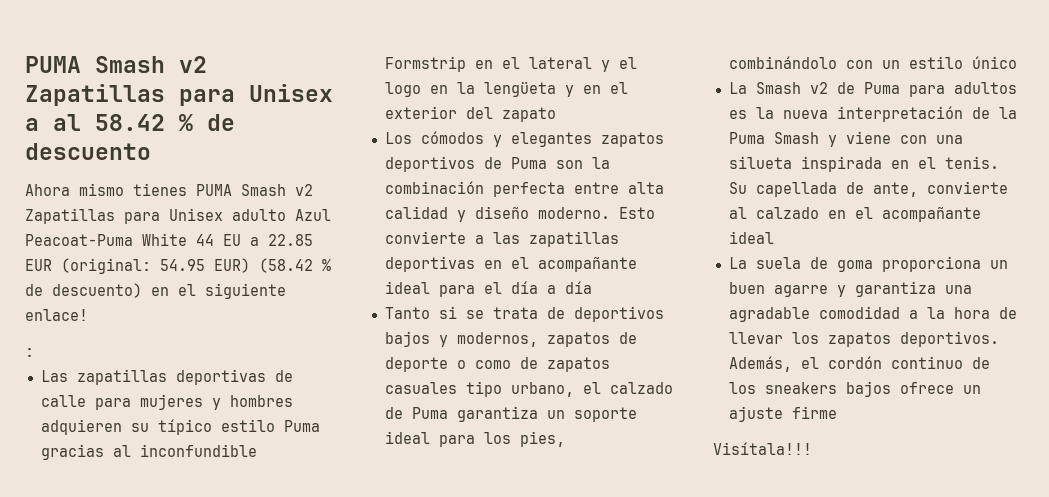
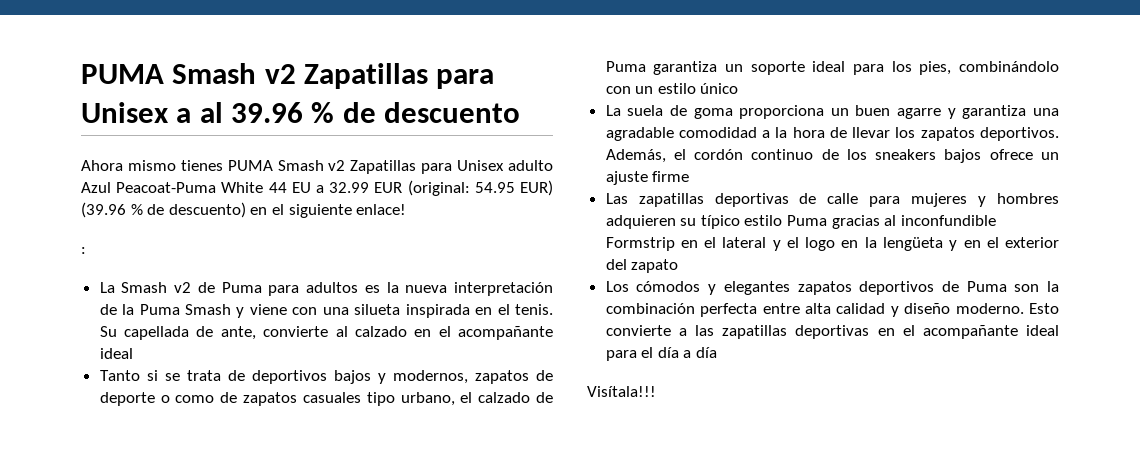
- PUMA Smash v2 Zapatillas para Unisex a al 58.42 % de descuento
+ PUMA Smash v2 Zapatillas para Unisex a al 39.96 % de descuento
- Ahora mismo tienes PUMA Smash v2 Zapatillas para Unisex adulto Azul Peacoat-Puma White 44 EU a 22.85 EUR (original: 54.95 EUR) (58.42 % de descuento) en el siguiente enlace!
+ Ahora mismo tienes PUMA Smash v2 Zapatillas para Unisex adulto Azul Peacoat-Puma White 44 EU a 32.99 EUR (original: 54.95 EUR) (39.96 % de descuento) en el siguiente enlace!
+ La Smash v2 de Puma para adultos es la nueva interpretación de la Puma Smash y viene con una silueta inspirada en el tenis. Su capellada de ante, convierte al calzado en el acompañante ideal
+ Tanto si se trata de deportivos bajos y modernos, zapatos de deporte o como de zapatos casuales tipo urbano, el calzado de Puma garantiza un soporte ideal para los pies, combinándolo con un estilo único
+ La suela de goma proporciona un buen agarre y garantiza una agradable comodidad a la hora de llevar los zapatos deportivos. Además, el cordón continuo de los sneakers bajos ofrece un ajuste firme
- Tanto si se trata de deportivos bajos y modernos, zapatos de deporte o como de zapatos casuales tipo urbano, el calzado de Puma garantiza un soporte ideal para los pies, combinándolo con un estilo único
- La Smash v2 de Puma para adultos es la nueva interpretación de la Puma Smash y viene con una silueta inspirada en el tenis. Su capellada de ante, convierte al calzado en el acompañante ideal
- La suela de goma proporciona un buen agarre y garantiza una agradable comodidad a la hora de llevar los zapatos deportivos. Además, el cordón continuo de los sneakers bajos ofrece un ajuste firme

